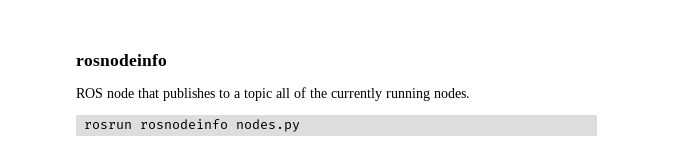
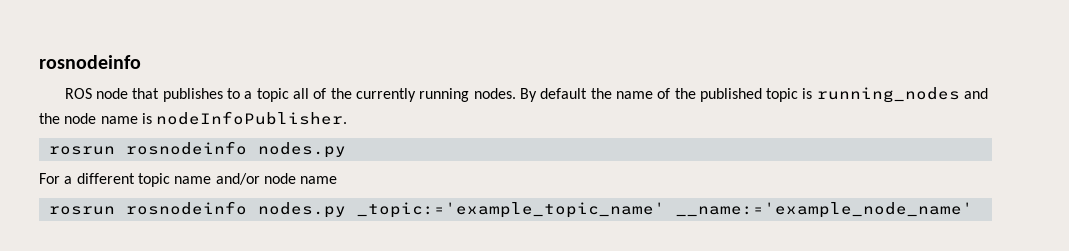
- ROS node that publishes to a topic all of the currently running nodes.
+ ROS node that publishes to a topic all of the currently running nodes. By default the name of the published topic is running_nodes and the node name is nodeInfoPublisher.
  rosrun rosnodeinfo nodes.py
+ For a different topic name and/or node name
+ rosrun rosnodeinfo nodes.py _topic:='example_topic_name' __name:='example_node_name'

